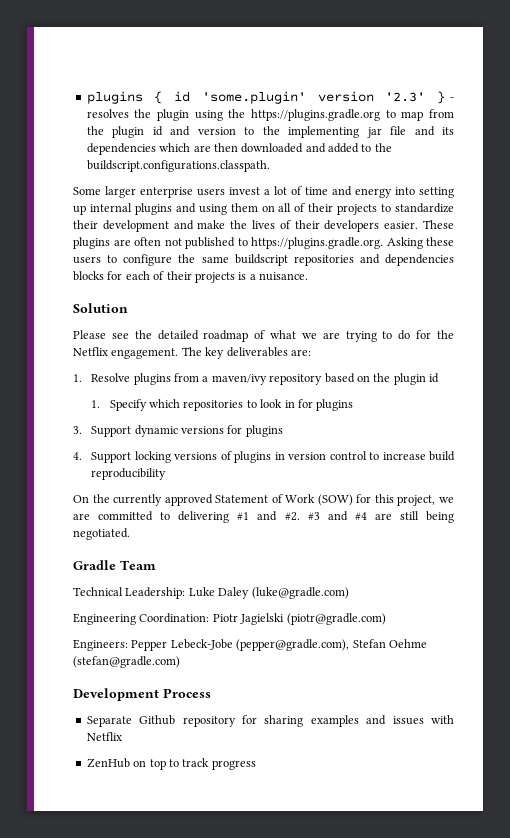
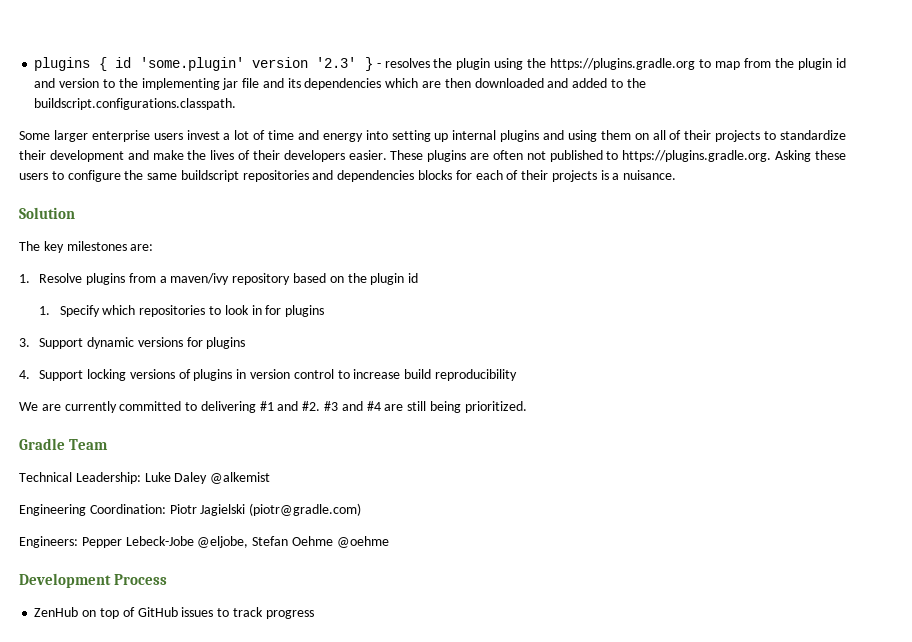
- Please see the detailed roadmap of what we are trying to do for the Netflix engagement. The key deliverables are:
+ The key milestones are:
- On the currently approved Statement of Work (SOW) for this project, we are committed to delivering #1 and #2.
+ We are currently committed to delivering #1 and #2.
- #3 and #4 are still being negotiated.
+ #3 and #4 are still being prioritized.
- Technical Leadership: Luke Daley (luke@gradle.com)
+ Technical Leadership: Luke Daley @alkemist
- Engineers: Pepper Lebeck-Jobe (pepper@gradle.com), Stefan Oehme (stefan@gradle.com)
+ Engineers: Pepper Lebeck-Jobe @eljobe, Stefan Oehme @oehme
- Separate Github repository for sharing examples and issues with Netflix
- ZenHub on top to track progress
+ ZenHub on top of GitHub issues to track progress

